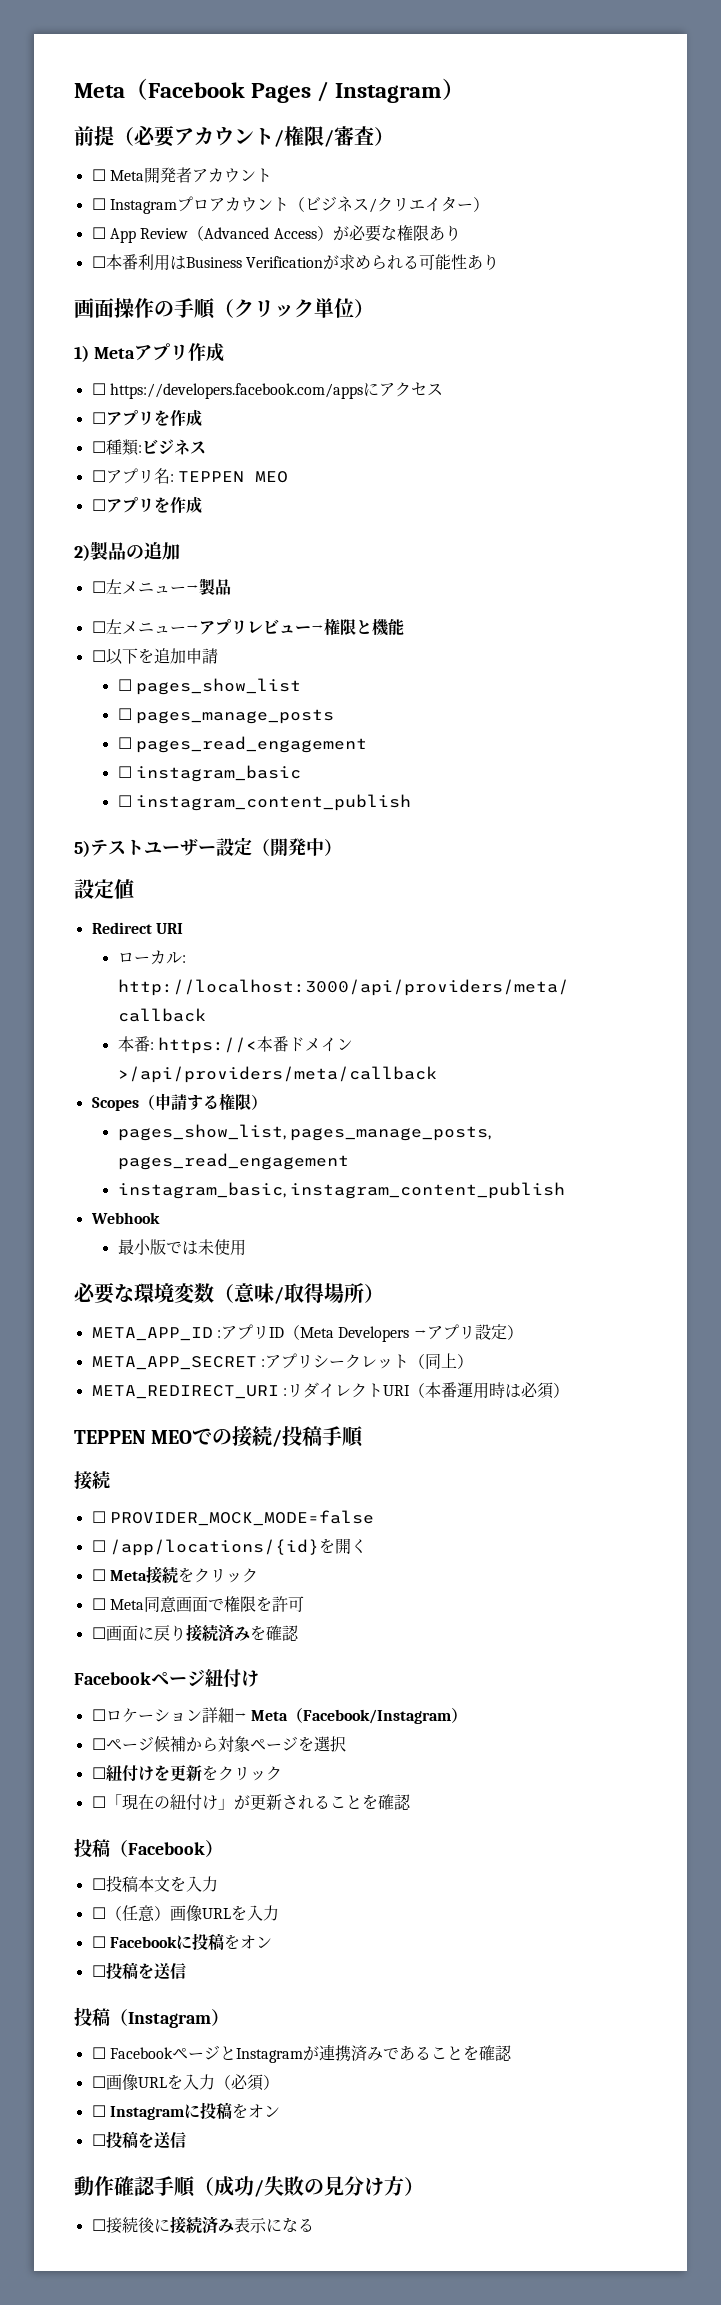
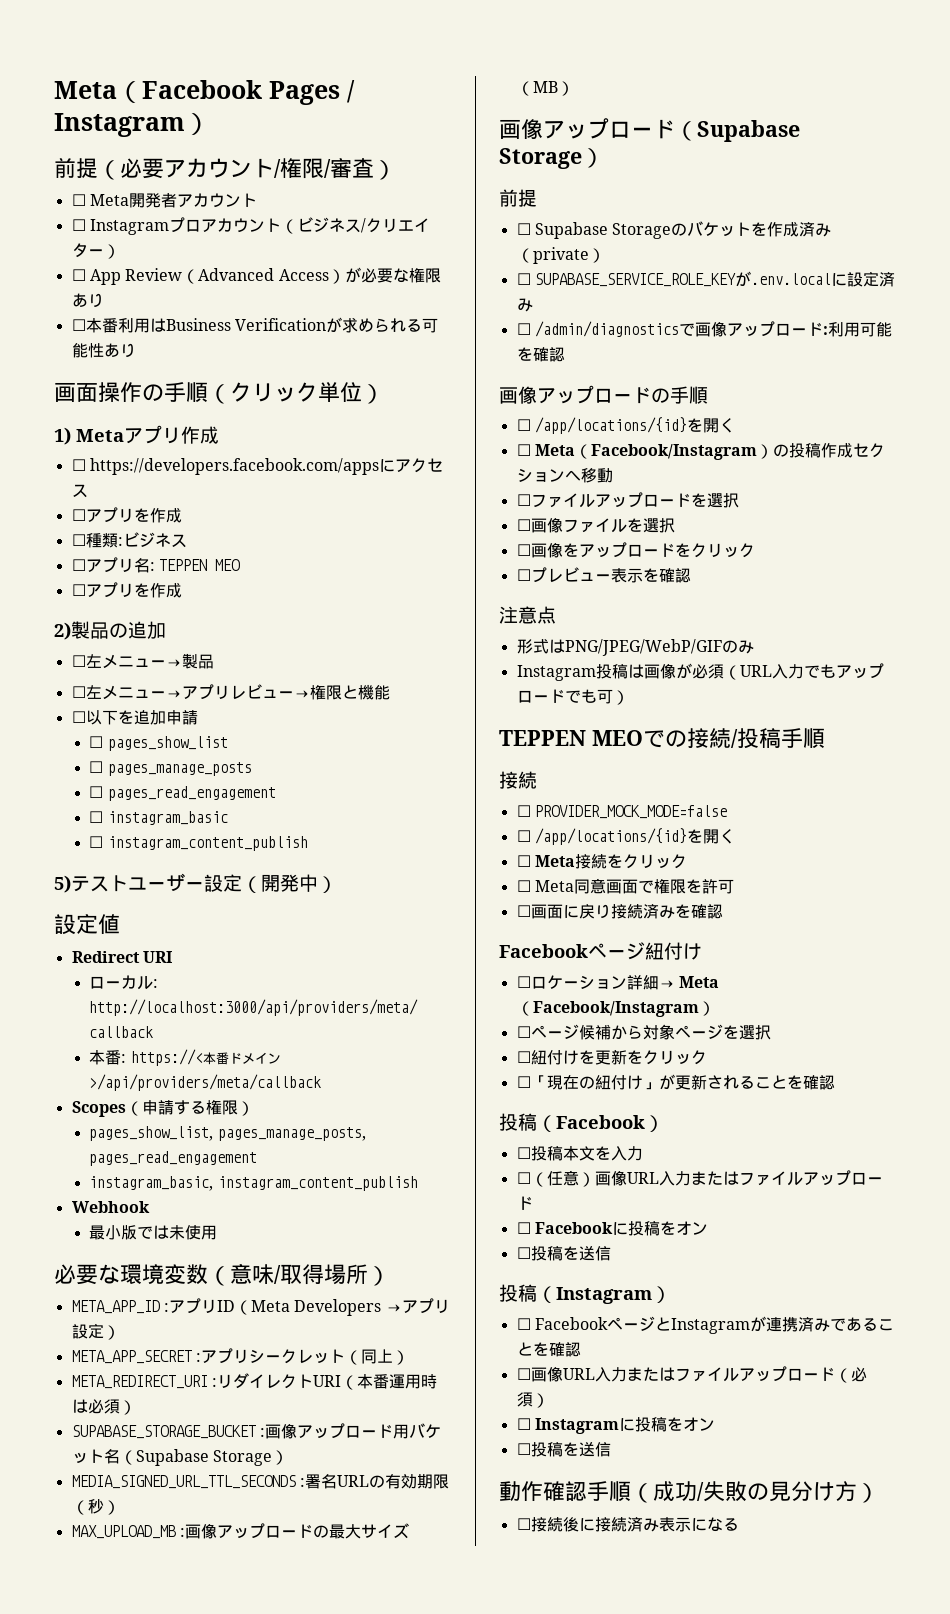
+ SUPABASE_STORAGE_BUCKET :画像アップロード用バケット名（Supabase Storage）
+ MEDIA_SIGNED_URL_TTL_SECONDS :署名URLの有効期限（秒）
+ MAX_UPLOAD_MB :画像アップロードの最大サイズ（MB）
+ 画像アップロード（Supabase Storage）
+ 前提
+ ☐ Supabase Storageのバケットを作成済み（private）
+ ☐ SUPABASE_SERVICE_ROLE_KEYが.env.localに設定済み
+ ☐ /admin/diagnosticsで画像アップロード:利用可能を確認
+ 画像アップロードの手順
+ ☐ /app/locations/{id}を開く
+ ☐ Meta（Facebook/Instagram）の投稿作成セクションへ移動
+ ☐ファイルアップロードを選択
+ ☐画像ファイルを選択
+ ☐画像をアップロードをクリック
+ ☐プレビュー表示を確認
+ 注意点
+ 形式はPNG/JPEG/WebP/GIFのみ
+ Instagram投稿は画像が必須（URL入力でもアップロードでも可）
- ☐（任意）画像URLを入力
+ ☐（任意）画像URL入力またはファイルアップロード
- ☐画像URLを入力（必須）
+ ☐画像URL入力またはファイルアップロード（必須）

